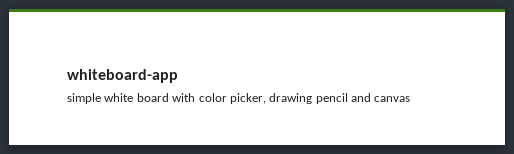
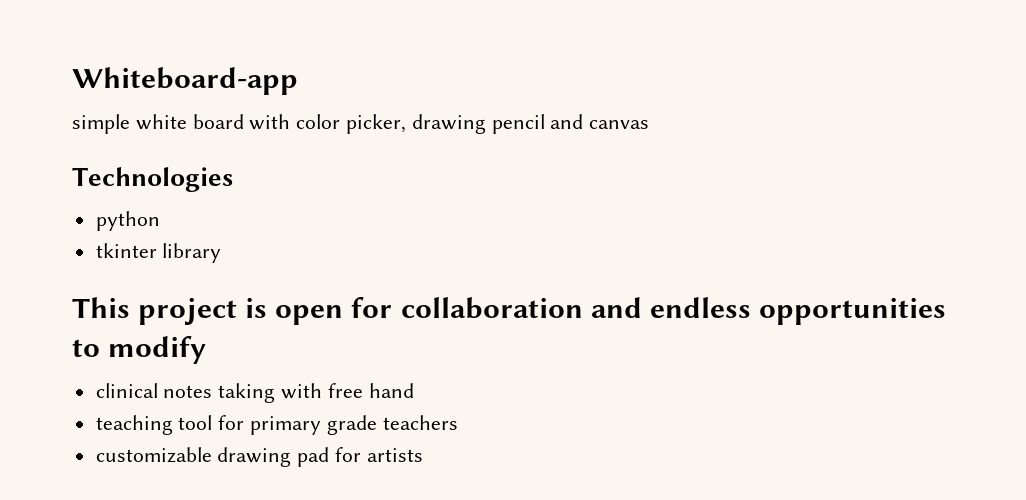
- whiteboard-app
+ Whiteboard-app
+ Technologies
+ python
+ tkinter library
+ This project is open for collaboration and endless opportunities to modify
+ clinical notes taking with free hand
+ teaching tool for primary grade teachers
+ customizable drawing pad for artists

